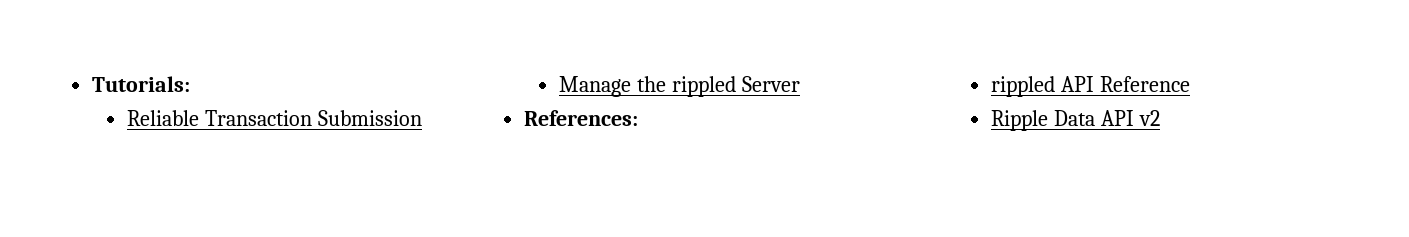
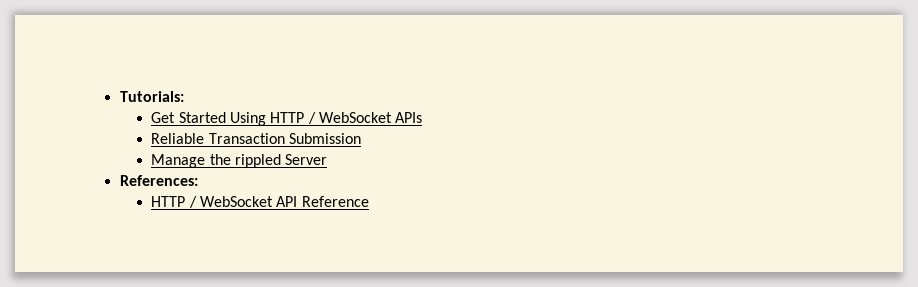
+ Get Started Using HTTP / WebSocket APIs
- rippled API Reference
+ HTTP / WebSocket API Reference
- Ripple Data API v2

